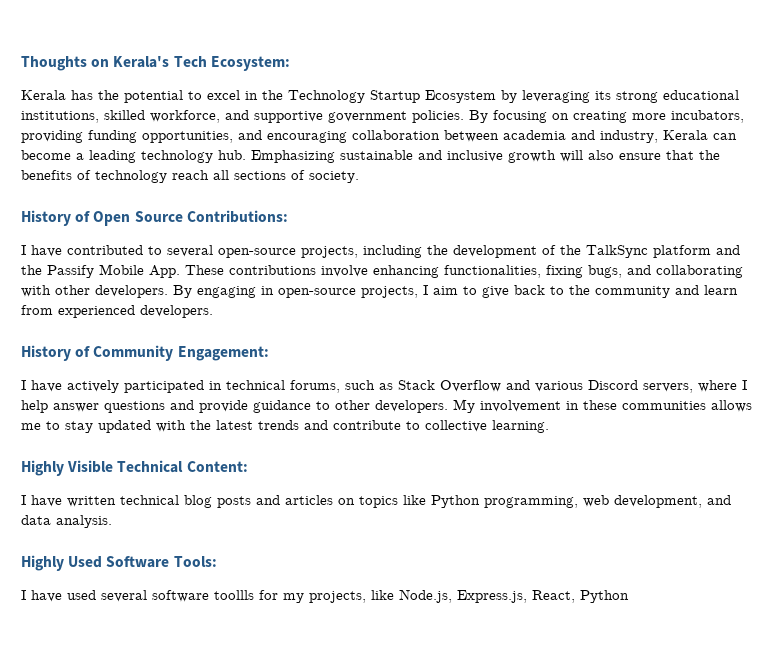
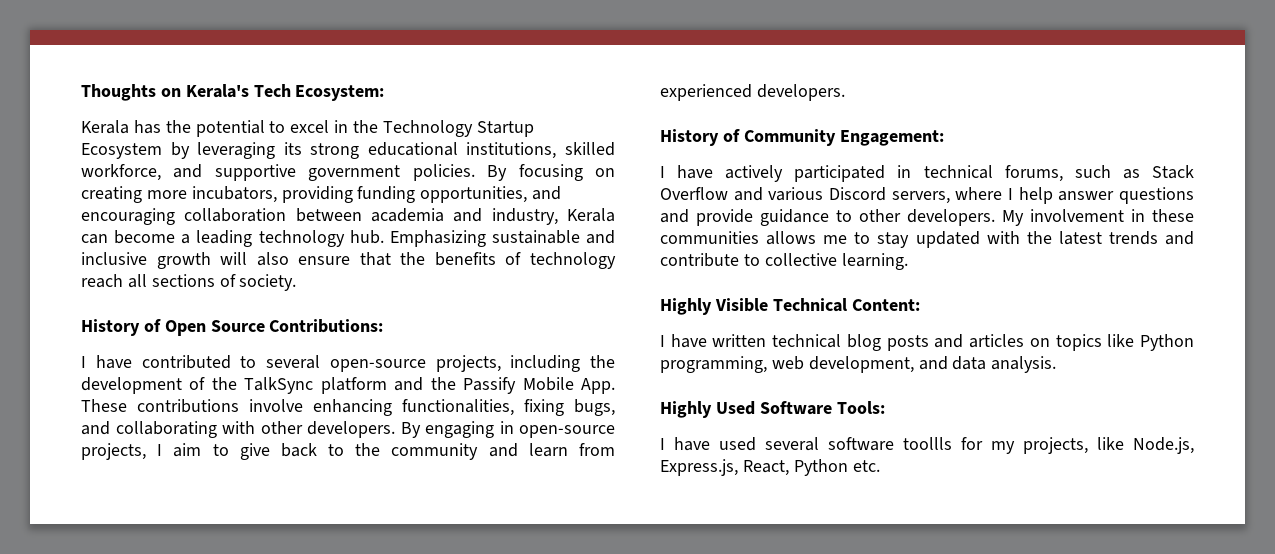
- I have used several software toollls for my projects, like Node.js, Express.js, React, Python
+ I have used several software toollls for my projects, like Node.js, Express.js, React, Python etc.

